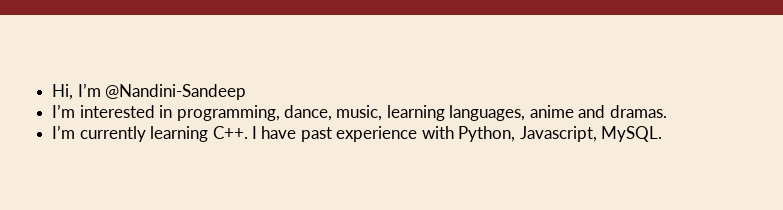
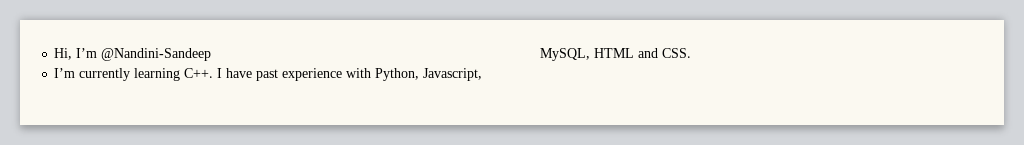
- I’m interested in programming, dance, music, learning languages, anime and dramas.
- I’m currently learning C++. I have past experience with Python, Javascript, MySQL.
+ I’m currently learning C++. I have past experience with Python, Javascript, MySQL, HTML and CSS.

